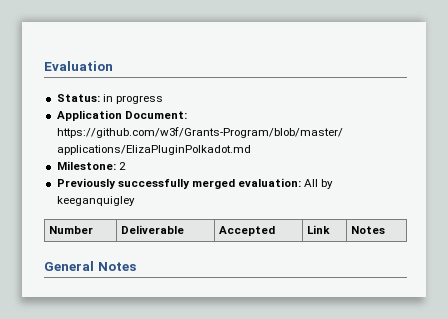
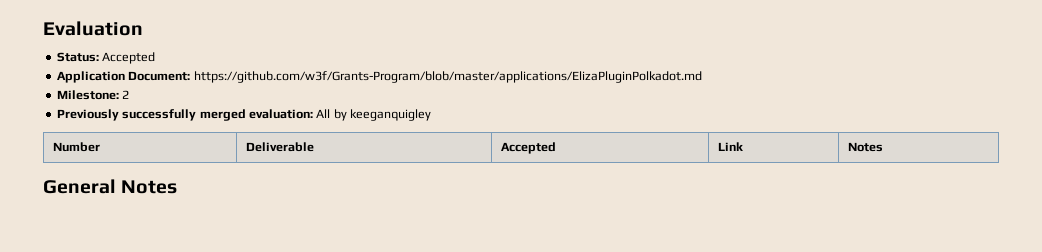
- Status: in progress
+ Status: Accepted

